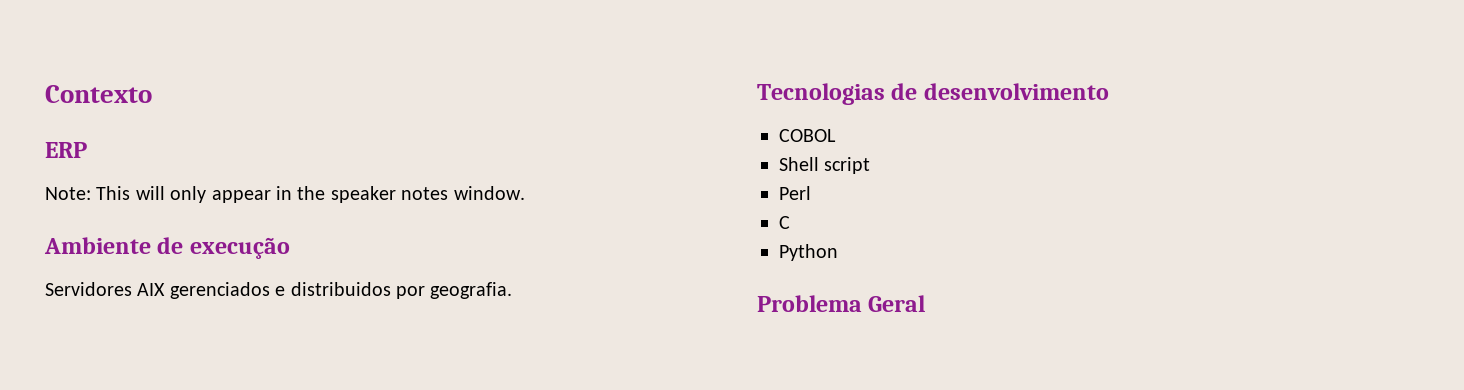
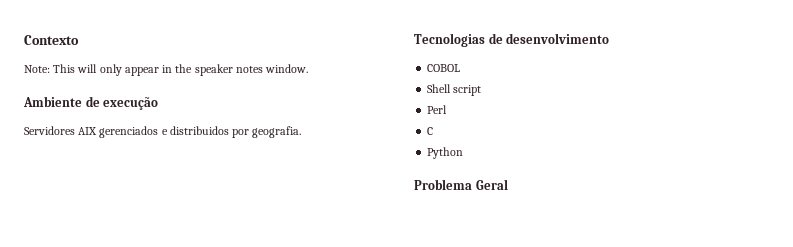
- ERP

